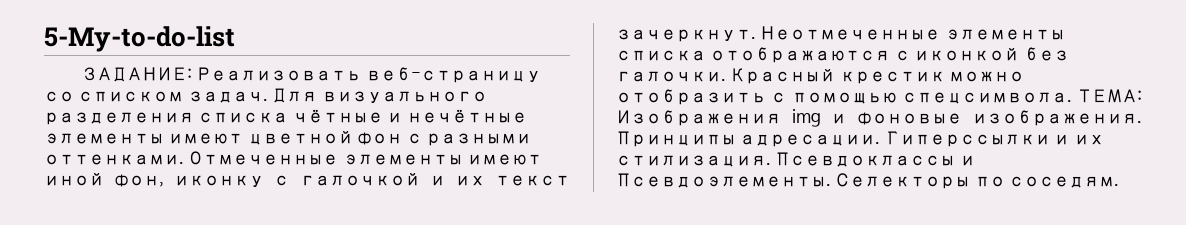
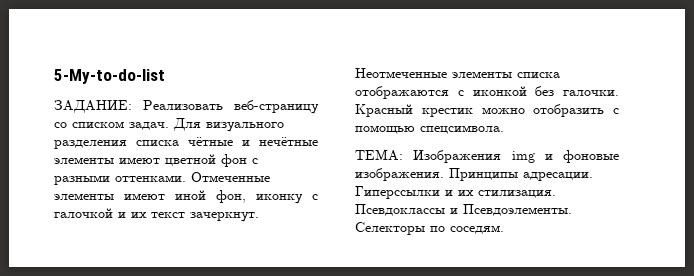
- Красный крестик можно отобразить с помощью спецсимвола. ТЕМА: Изображения img и фоновые изображения.
+ Красный крестик можно отобразить с помощью спецсимвола.
+ ТЕМА: Изображения img и фоновые изображения.

